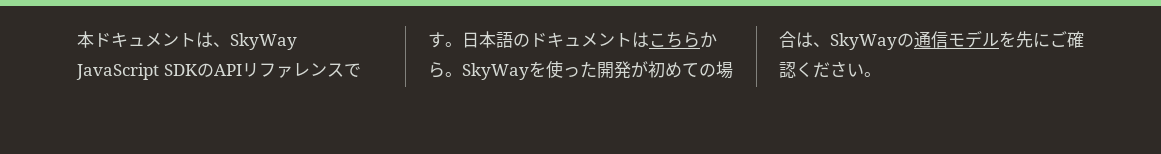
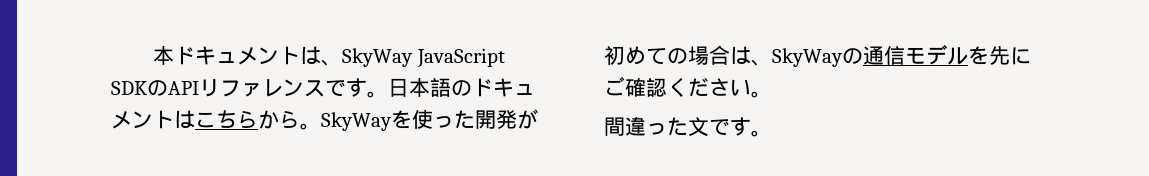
+ 間違った文です。

